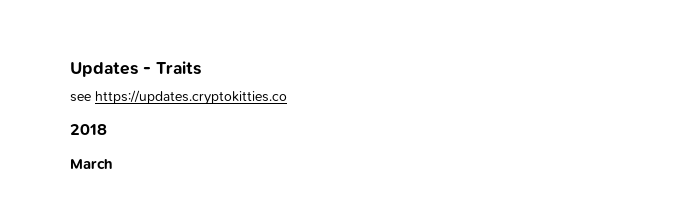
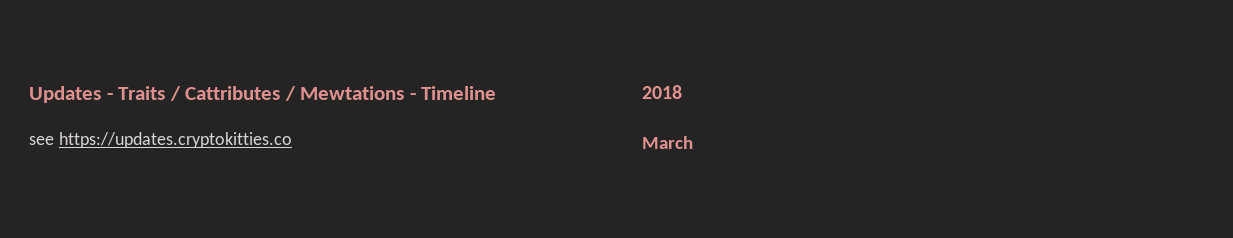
- Updates - Traits
+ Updates - Traits / Cattributes / Mewtations - Timeline

